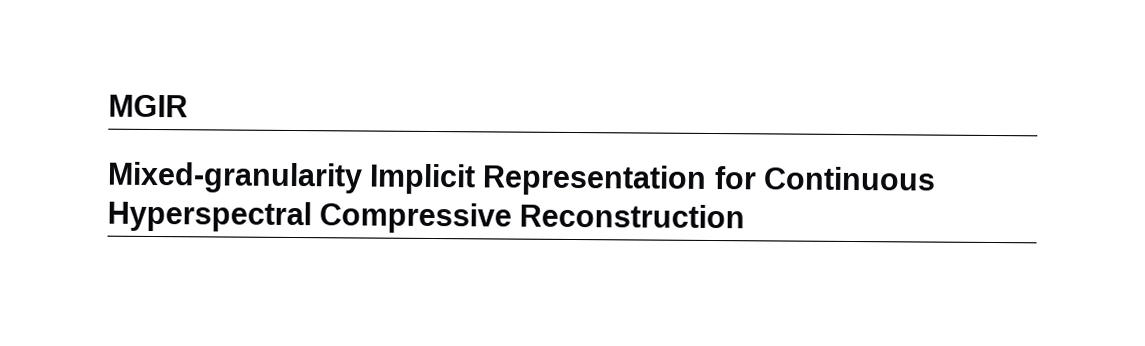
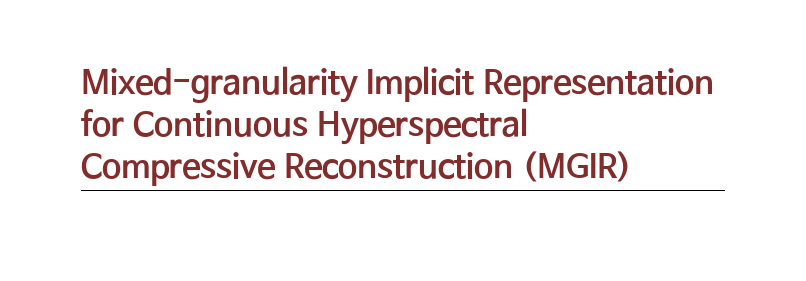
- MGIR
- Mixed-granularity Implicit Representation for Continuous Hyperspectral Compressive Reconstruction
+ Mixed-granularity Implicit Representation for Continuous Hyperspectral Compressive Reconstruction (MGIR)

